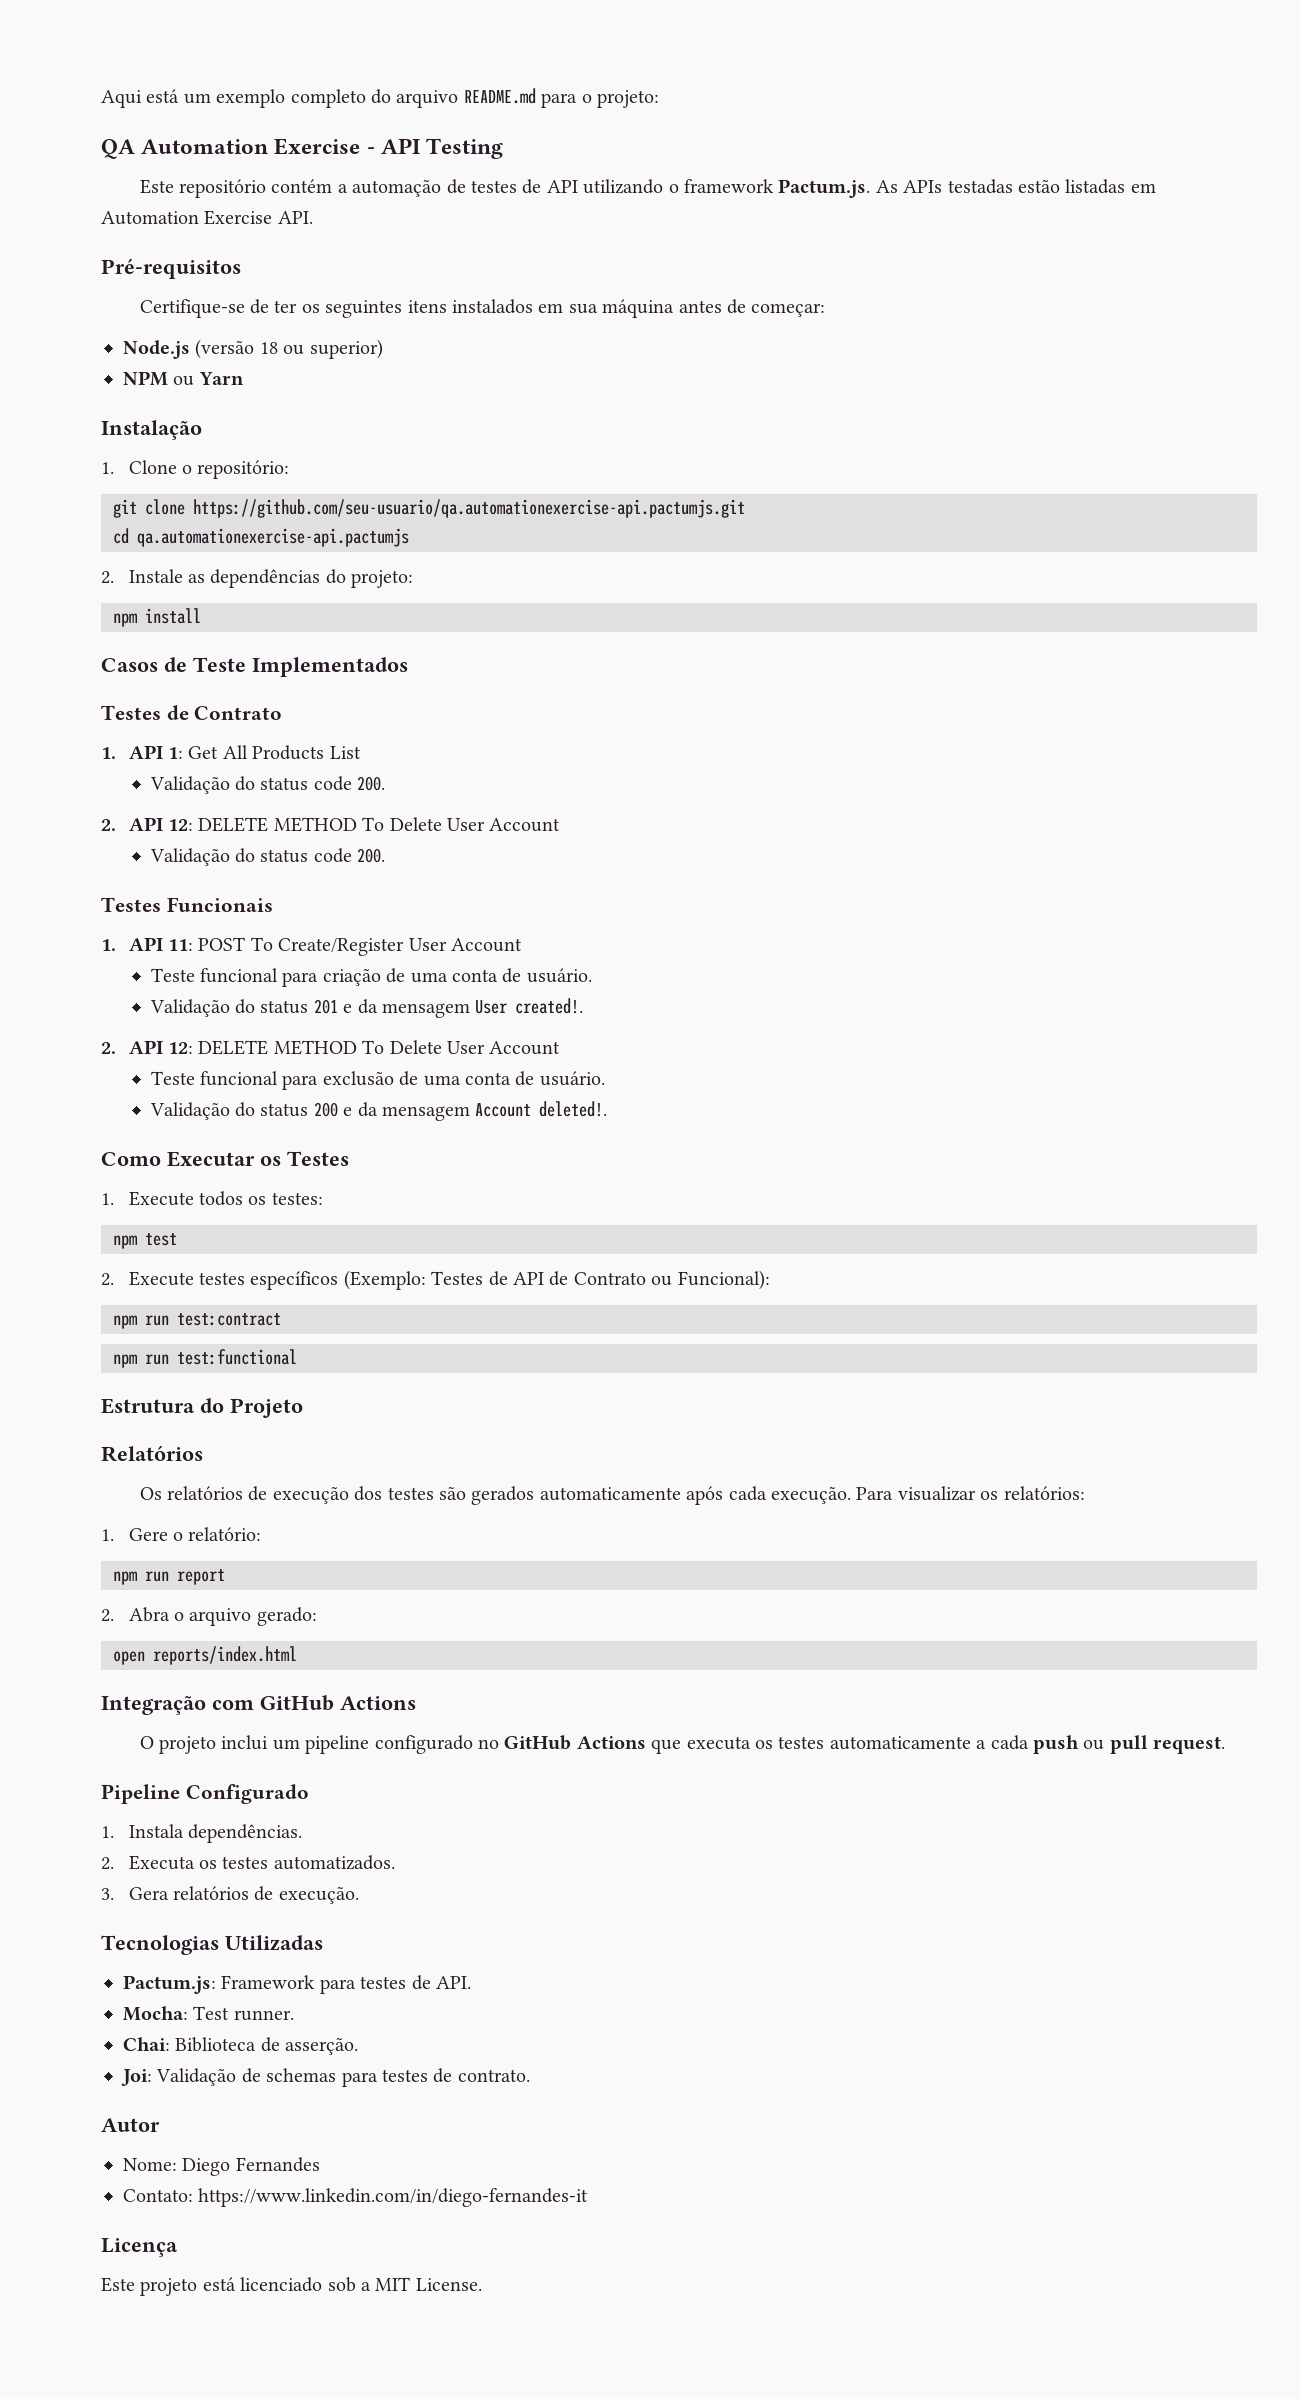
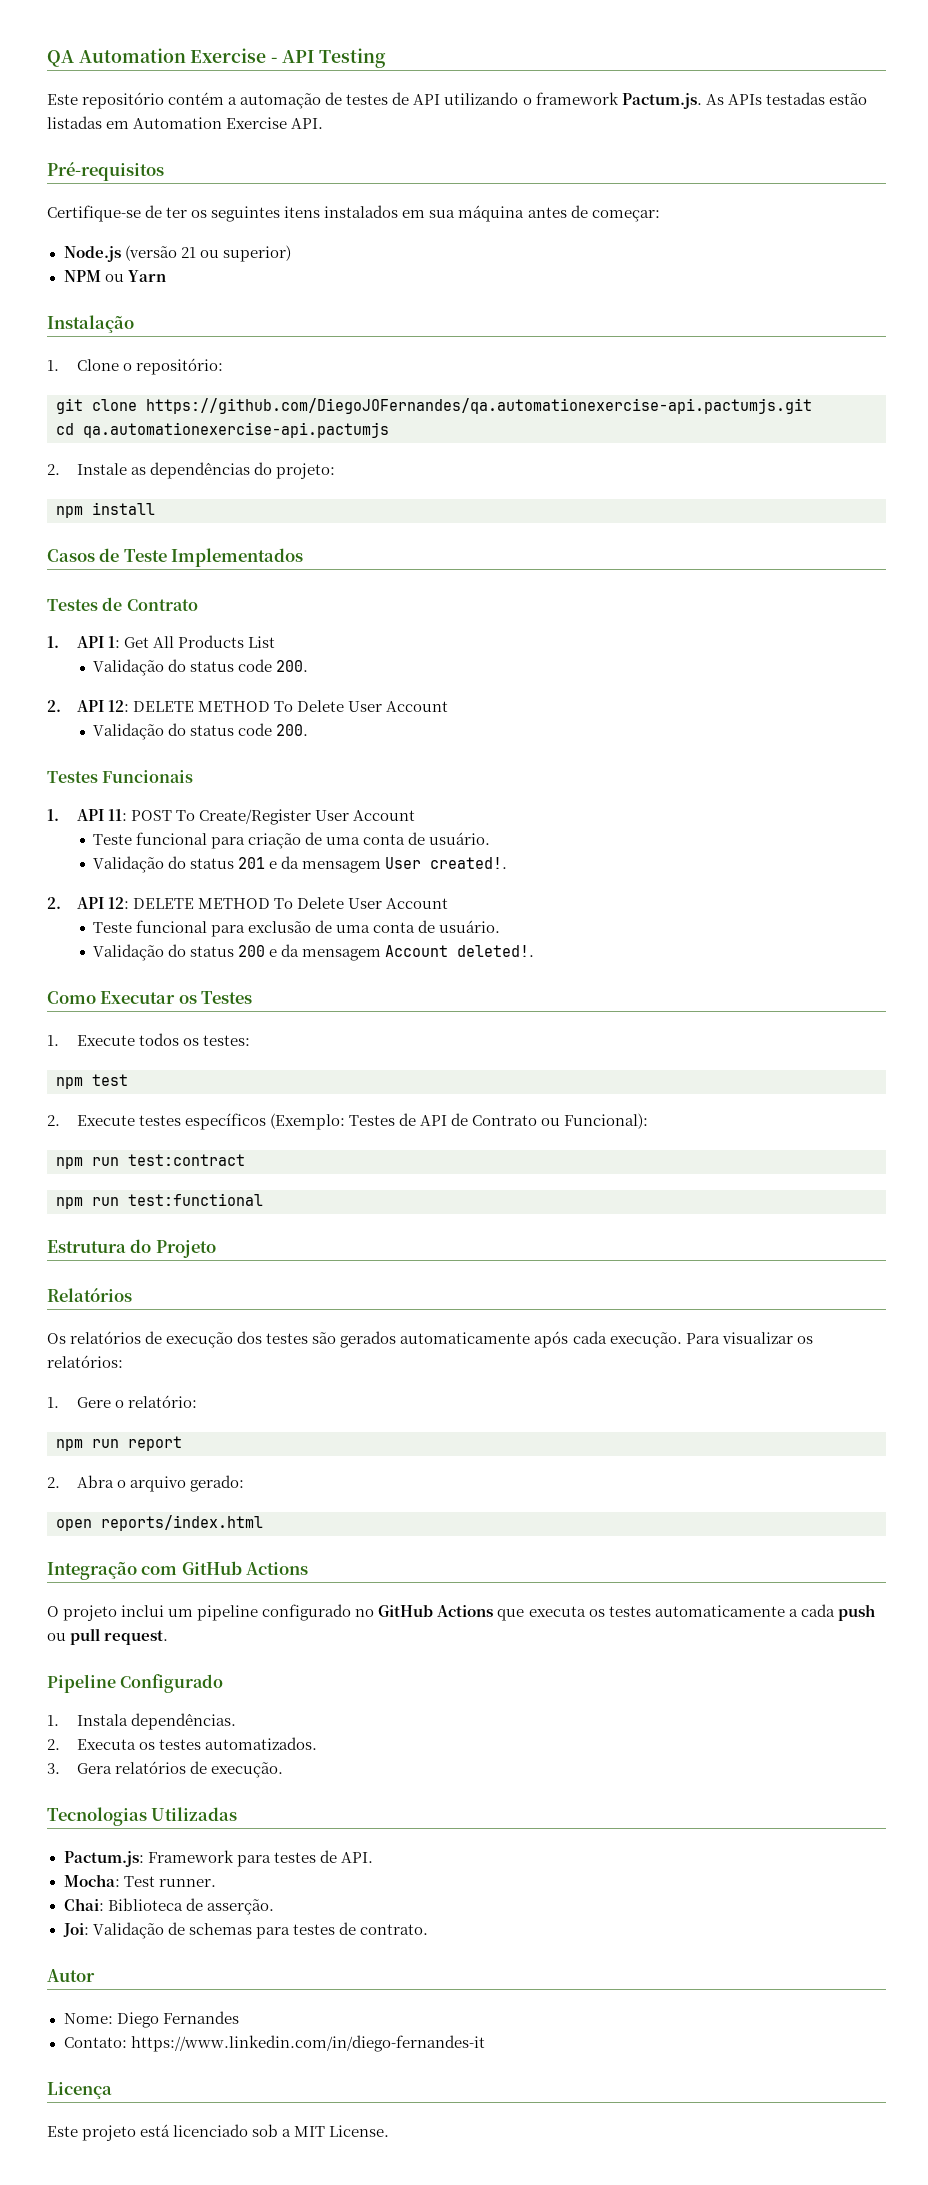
- Aqui está um exemplo completo do arquivo README.md para o projeto:
- Node.js (versão 18 ou superior)
+ Node.js (versão 21 ou superior)
- git clone https://github.com/seu-usuario/qa.automationexercise-api.pactumjs.git
+ git clone https://github.com/DiegoJOFernandes/qa.automationexercise-api.pactumjs.git

